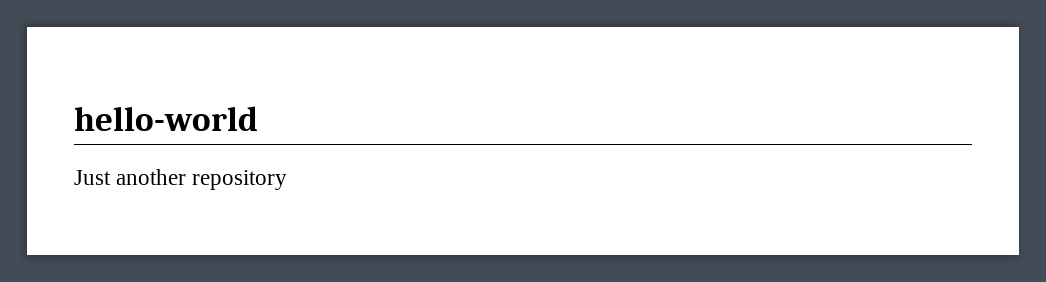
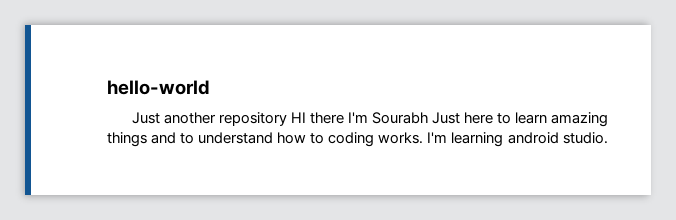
- Just another repository
+ Just another repository HI there I'm Sourabh Just here to learn amazing things and to understand how to coding works. I'm learning android studio.

